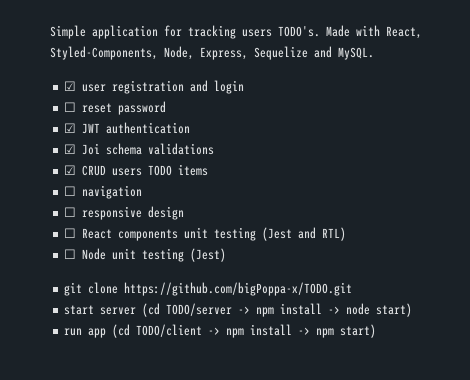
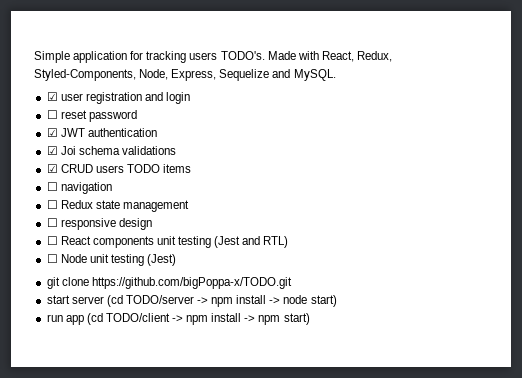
- Made with React, Styled-Components, Node, Express, Sequelize and MySQL.
+ Made with React, Redux, Styled-Components, Node, Express, Sequelize and MySQL.
+ ☐ Redux state management

